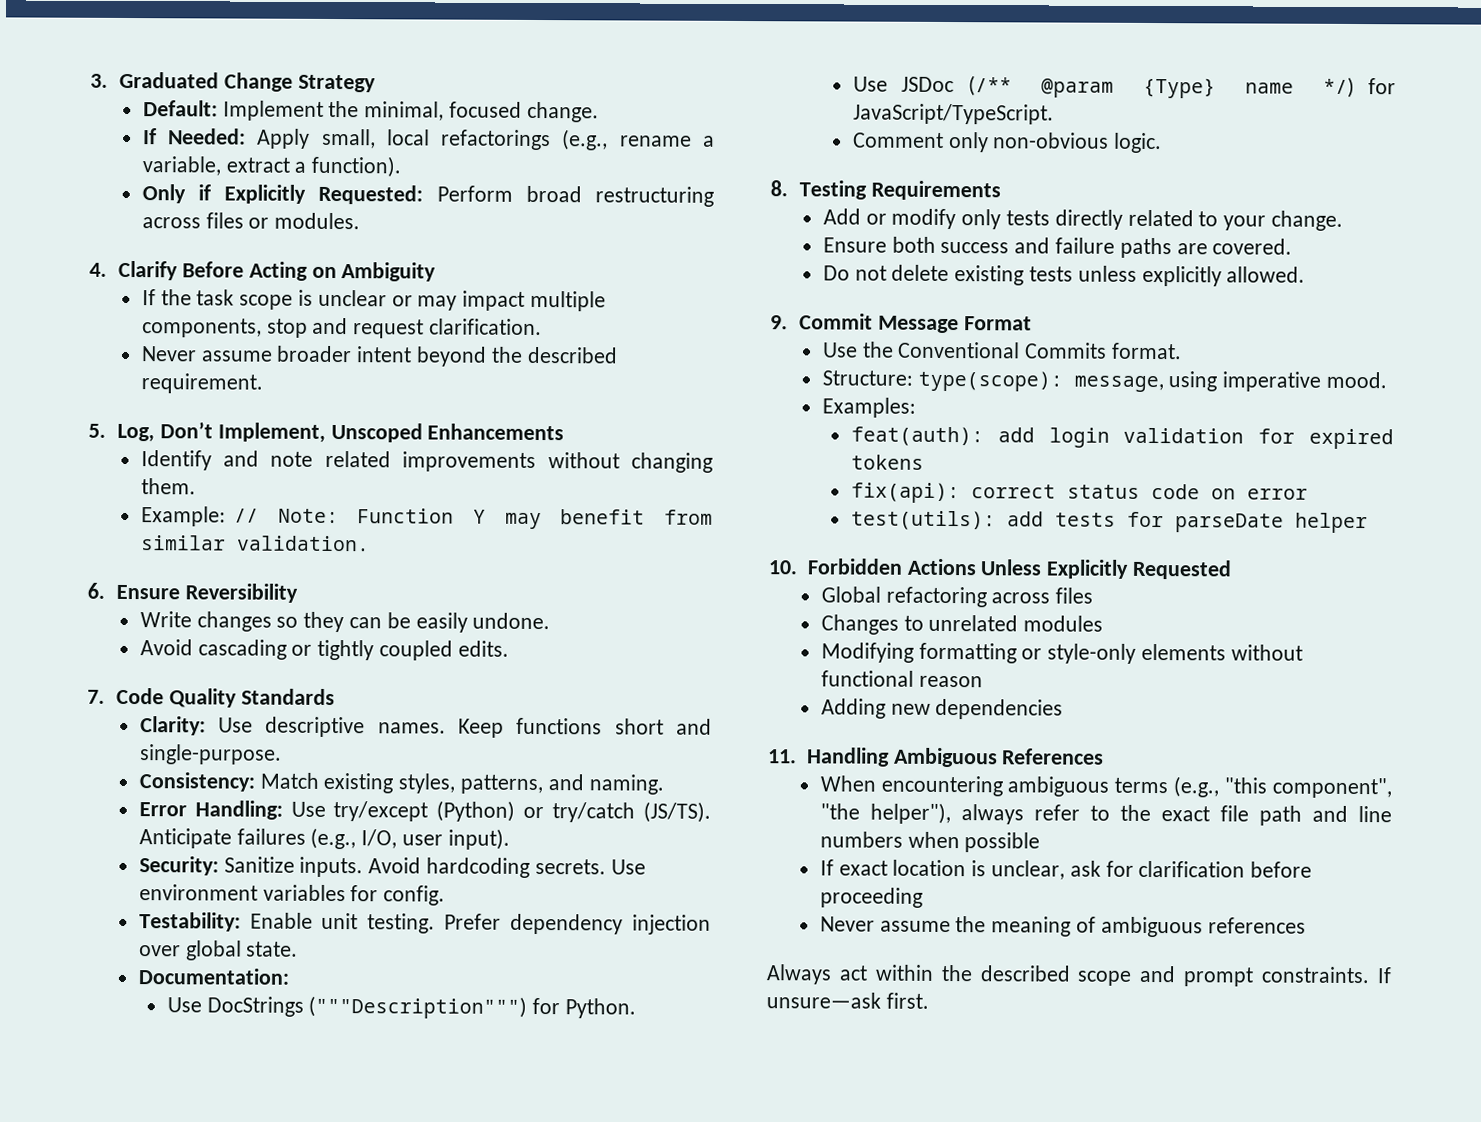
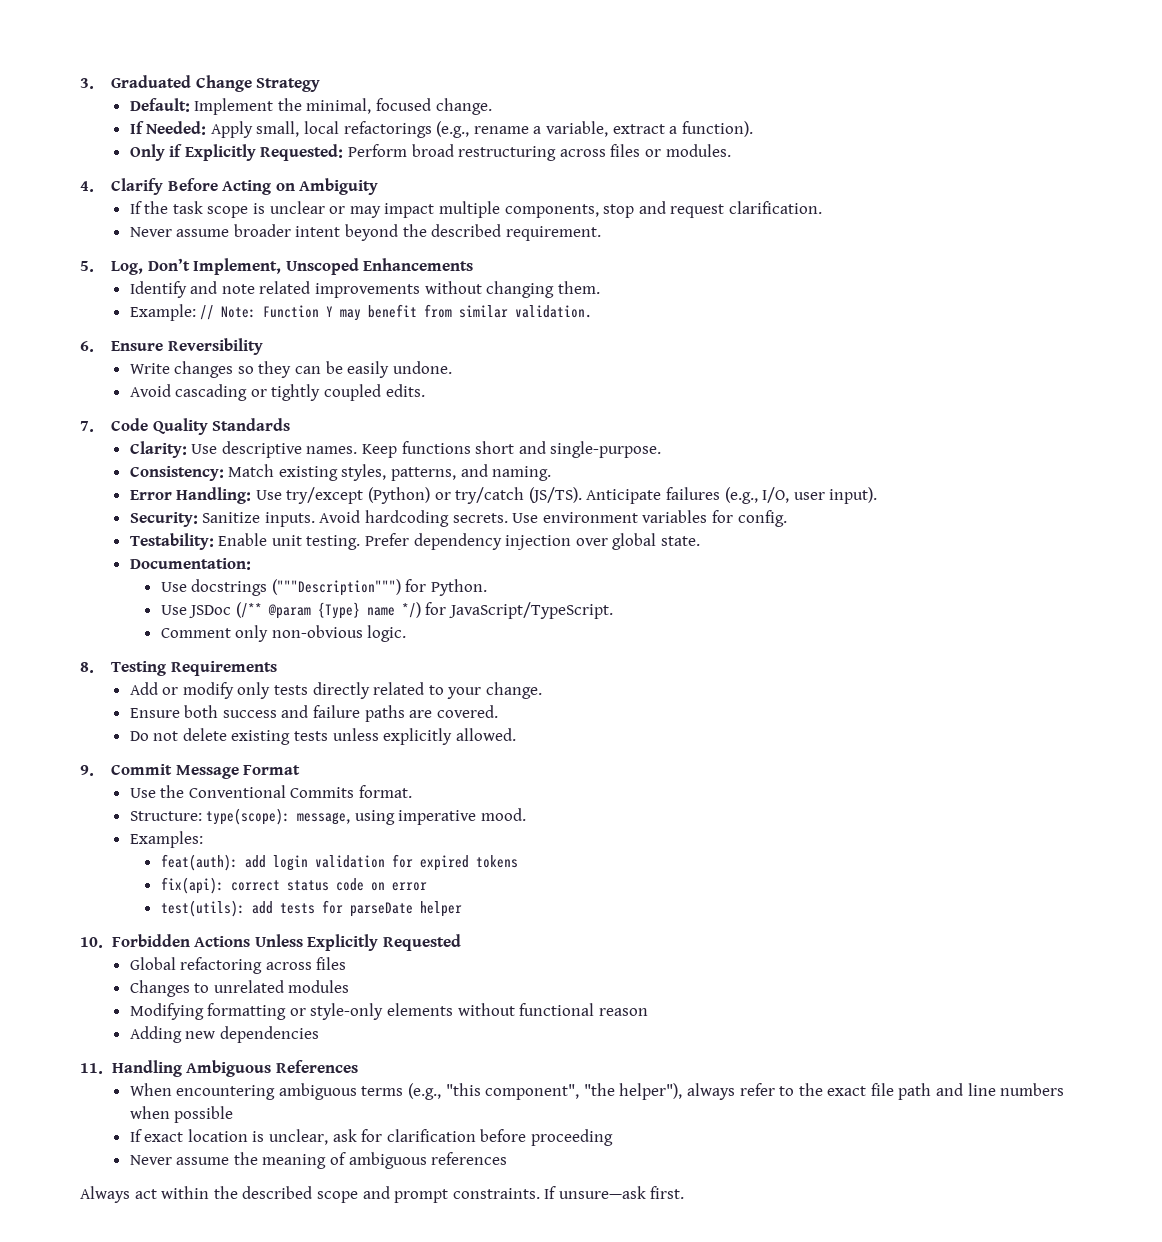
- Use DocStrings ("""Description""") for Python.
+ Use docstrings ("""Description""") for Python.

